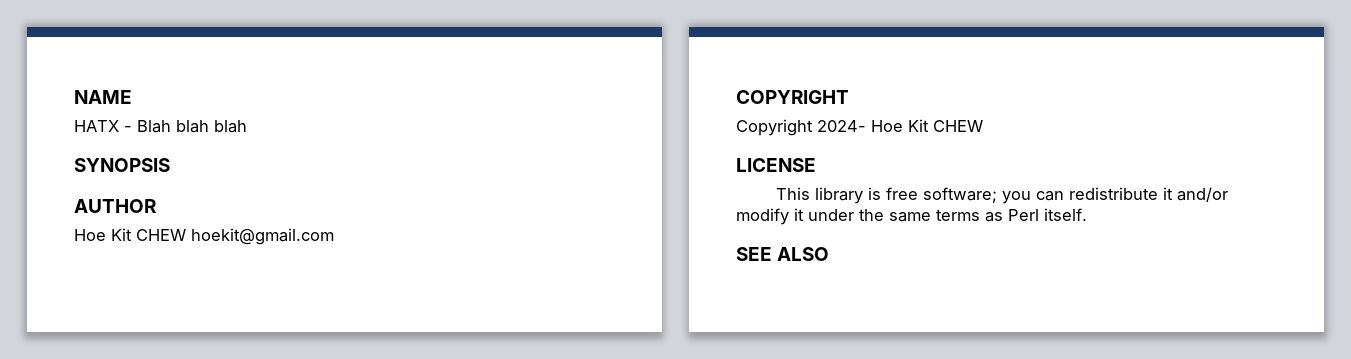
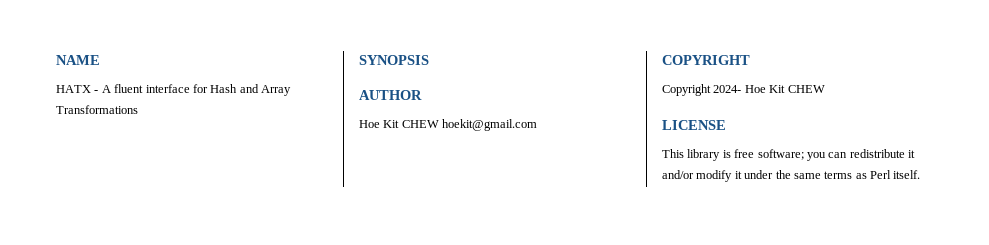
- HATX - Blah blah blah
+ HATX - A fluent interface for Hash and Array Transformations
- SEE ALSO

